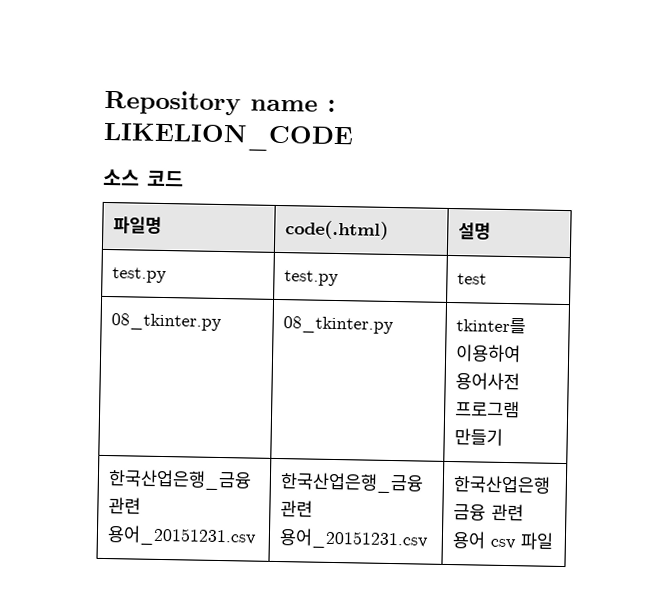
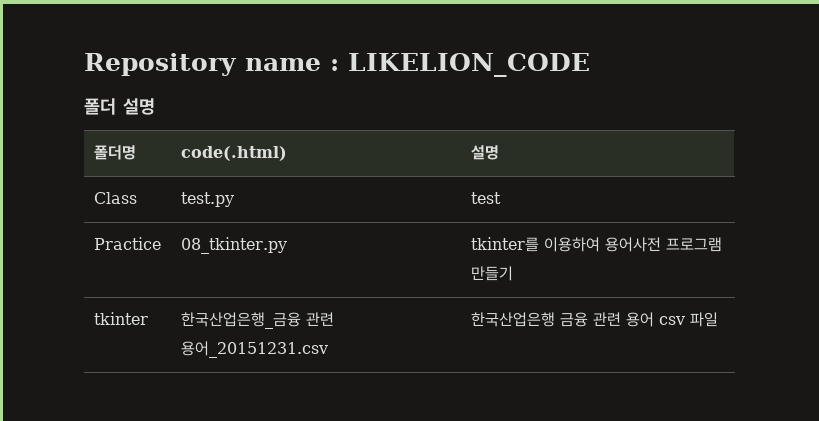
- 소스 코드
- 파일명 | code(.html) | 설명
+ 폴더 설명
+ 폴더명 | code(.html) | 설명
- test.py | test.py | test
+ Class | test.py | test
- 08_tkinter.py | 08_tkinter.py | tkinter를 이용하여 용어사전 프로그램 만들기
+ Practice | 08_tkinter.py | tkinter를 이용하여 용어사전 프로그램 만들기
- 한국산업은행_금융 관련 용어_20151231.csv | 한국산업은행_금융 관련 용어_20151231.csv | 한국산업은행 금융 관련 용어 csv 파일
+ tkinter | 한국산업은행_금융 관련 용어_20151231.csv | 한국산업은행 금융 관련 용어 csv 파일

